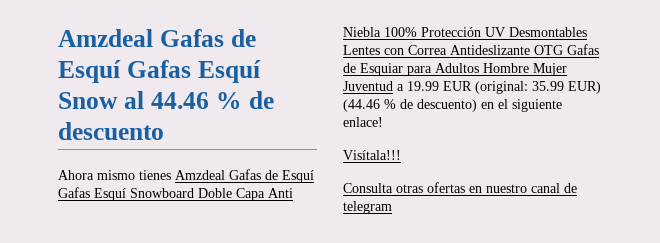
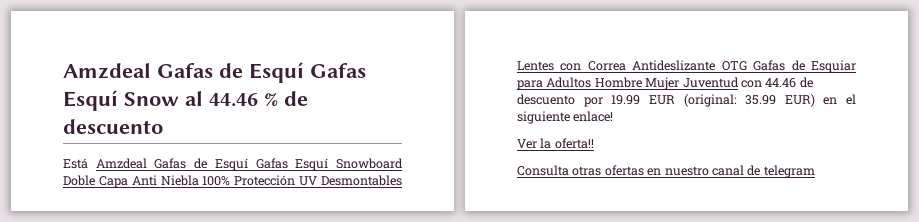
- Ahora mismo tienes Amzdeal Gafas de Esquí Gafas Esquí Snowboard Doble Capa Anti Niebla 100% Protección UV Desmontables Lentes con Correa Antideslizante OTG Gafas de Esquiar para Adultos Hombre Mujer Juventud a 19.99 EUR (original: 35.99 EUR) (44.46 % de descuento) en el siguiente enlace!
+ Está Amzdeal Gafas de Esquí Gafas Esquí Snowboard Doble Capa Anti Niebla 100% Protección UV Desmontables Lentes con Correa Antideslizante OTG Gafas de Esquiar para Adultos Hombre Mujer Juventud con 44.46 de descuento por 19.99 EUR (original: 35.99 EUR) en el siguiente enlace!
- Visítala!!!
+ Ver la oferta!!

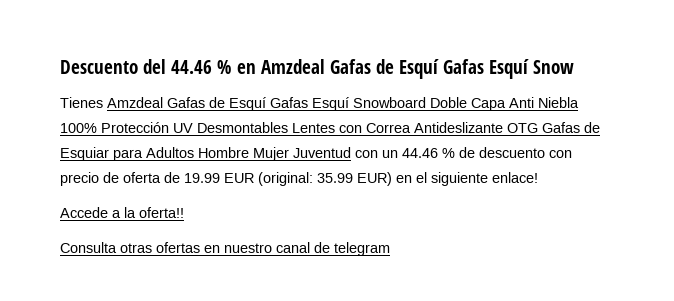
- Amzdeal Gafas de Esquí Gafas Esquí Snow al 44.46 % de descuento
- Está Amzdeal Gafas de Esquí Gafas Esquí Snowboard Doble Capa Anti Niebla 100% Protección UV Desmontables Lentes con Correa Antideslizante OTG Gafas de Esquiar para Adultos Hombre Mujer Juventud con 44.46 de descuento por 19.99 EUR (original: 35.99 EUR) en el siguiente enlace!
+ Descuento del 44.46 % en Amzdeal Gafas de Esquí Gafas Esquí Snow
+ Tienes Amzdeal Gafas de Esquí Gafas Esquí Snowboard Doble Capa Anti Niebla 100% Protección UV Desmontables Lentes con Correa Antideslizante OTG Gafas de Esquiar para Adultos Hombre Mujer Juventud con un 44.46 % de descuento con precio de oferta de 19.99 EUR (original: 35.99 EUR) en el siguiente enlace!
- Ver la oferta!!
+ Accede a la oferta!!

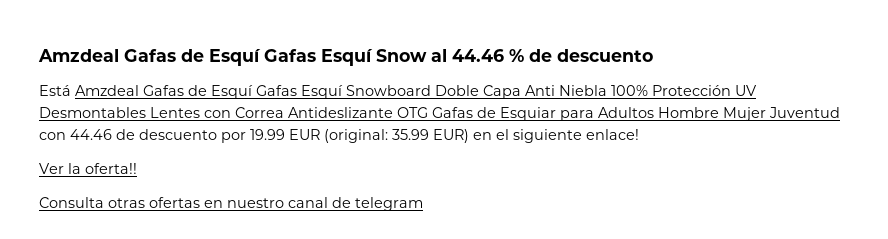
- Descuento del 44.46 % en Amzdeal Gafas de Esquí Gafas Esquí Snow
- Tienes Amzdeal Gafas de Esquí Gafas Esquí Snowboard Doble Capa Anti Niebla 100% Protección UV Desmontables Lentes con Correa Antideslizante OTG Gafas de Esquiar para Adultos Hombre Mujer Juventud con un 44.46 % de descuento con precio de oferta de 19.99 EUR (original: 35.99 EUR) en el siguiente enlace!
+ Amzdeal Gafas de Esquí Gafas Esquí Snow al 44.46 % de descuento
+ Está Amzdeal Gafas de Esquí Gafas Esquí Snowboard Doble Capa Anti Niebla 100% Protección UV Desmontables Lentes con Correa Antideslizante OTG Gafas de Esquiar para Adultos Hombre Mujer Juventud con 44.46 de descuento por 19.99 EUR (original: 35.99 EUR) en el siguiente enlace!
- Accede a la oferta!!
+ Ver la oferta!!

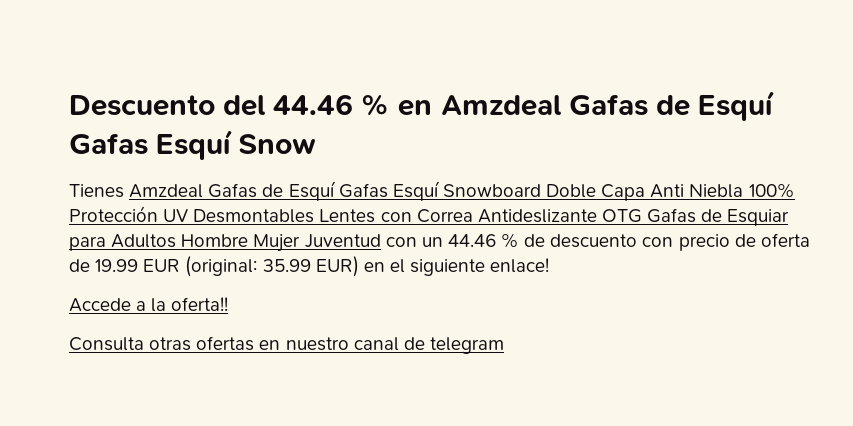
- Amzdeal Gafas de Esquí Gafas Esquí Snow al 44.46 % de descuento
- Está Amzdeal Gafas de Esquí Gafas Esquí Snowboard Doble Capa Anti Niebla 100% Protección UV Desmontables Lentes con Correa Antideslizante OTG Gafas de Esquiar para Adultos Hombre Mujer Juventud con 44.46 de descuento por 19.99 EUR (original: 35.99 EUR) en el siguiente enlace!
+ Descuento del 44.46 % en Amzdeal Gafas de Esquí Gafas Esquí Snow
+ Tienes Amzdeal Gafas de Esquí Gafas Esquí Snowboard Doble Capa Anti Niebla 100% Protección UV Desmontables Lentes con Correa Antideslizante OTG Gafas de Esquiar para Adultos Hombre Mujer Juventud con un 44.46 % de descuento con precio de oferta de 19.99 EUR (original: 35.99 EUR) en el siguiente enlace!
- Ver la oferta!!
+ Accede a la oferta!!

